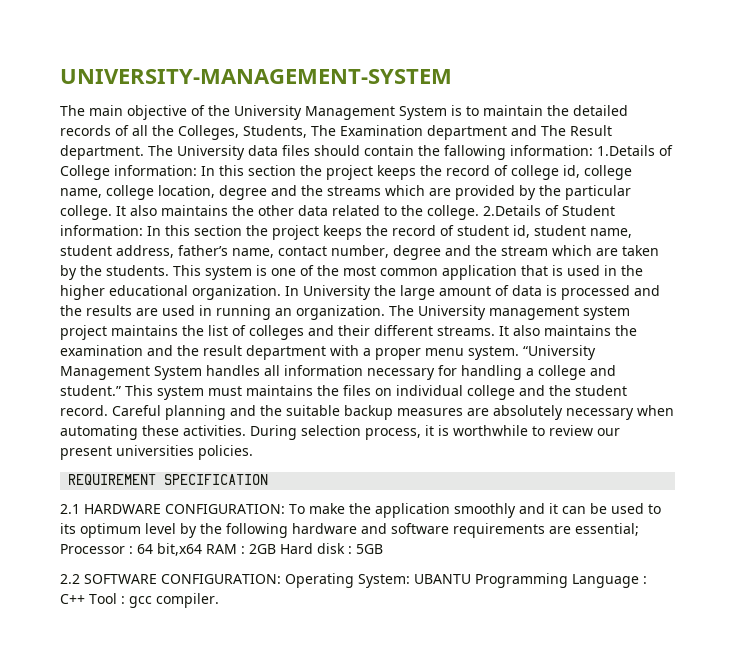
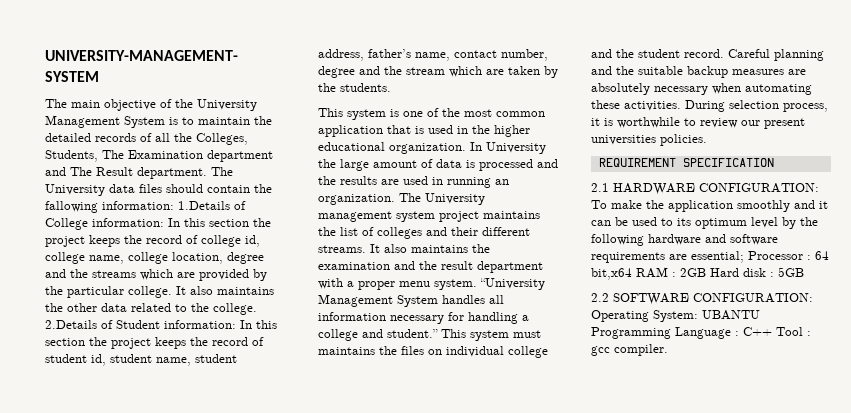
- 2.Details of Student information: In this section the project keeps the record of student id, student name, student address, father’s name, contact number, degree and the stream which are taken by the students. This system is one of the most common application that is used in the higher educational organization.
+ 2.Details of Student information: In this section the project keeps the record of student id, student name, student address, father’s name, contact number, degree and the stream which are taken by the students.
+ This system is one of the most common application that is used in the higher educational organization.

